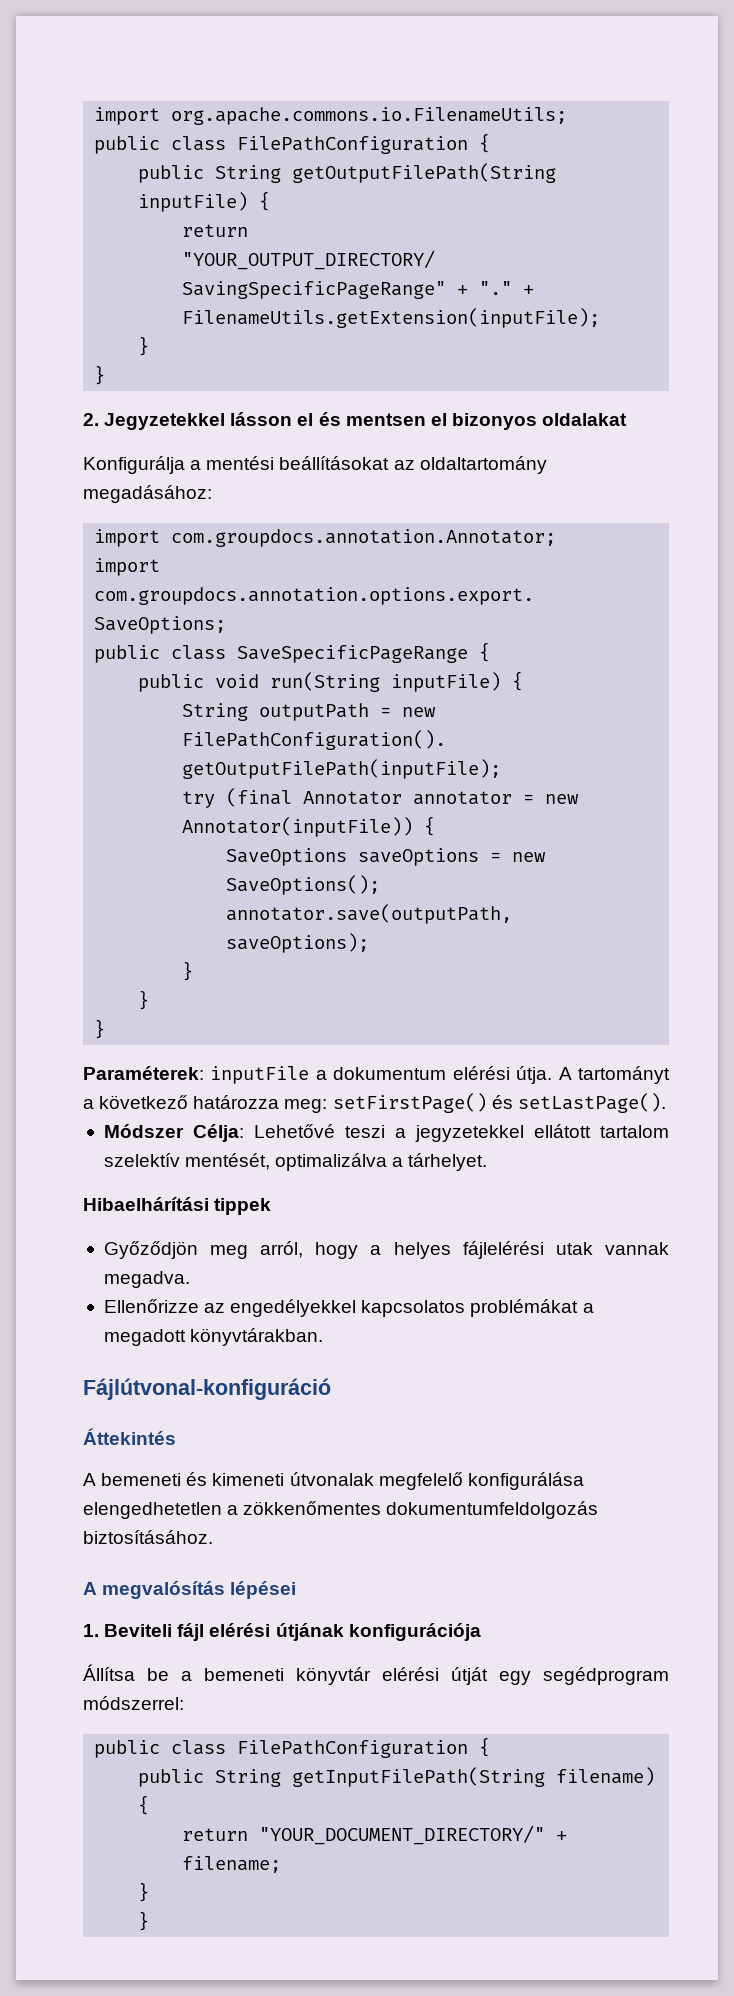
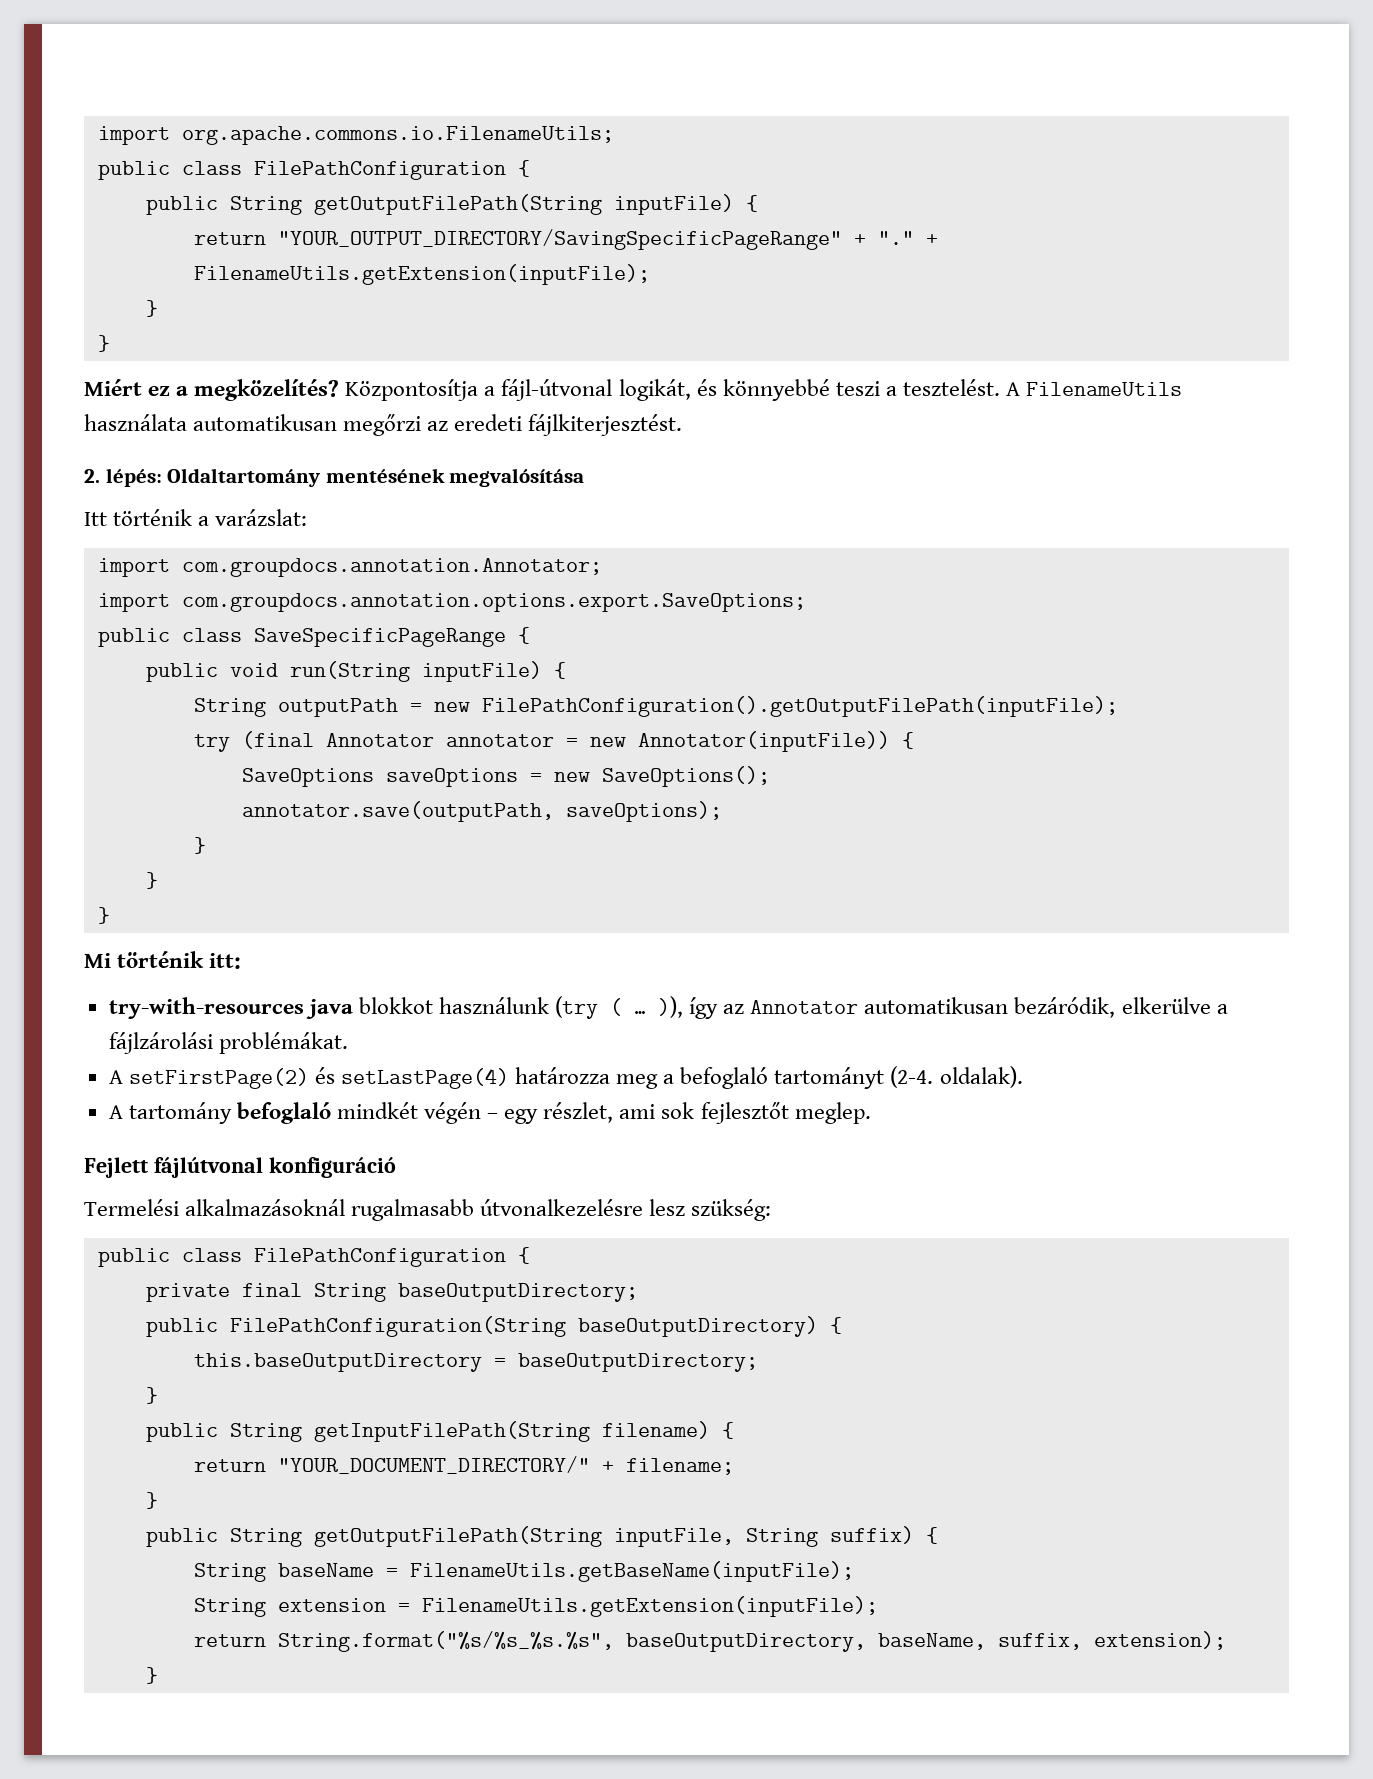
- 2. Jegyzetekkel lásson el és mentsen el bizonyos oldalakat
- Konfigurálja a mentési beállításokat az oldaltartomány megadásához:
+ Miért ez a megközelítés? Központosítja a fájl‑útvonal logikát, és könnyebbé teszi a tesztelést. A FilenameUtils használata automatikusan megőrzi az eredeti fájlkiterjesztést.
+ 2. lépés: Oldaltartomány mentésének megvalósítása
+ Itt történik a varázslat:
- Paraméterek: inputFile a dokumentum elérési útja. A tartományt a következő határozza meg: setFirstPage() és setLastPage().
- Módszer Célja: Lehetővé teszi a jegyzetekkel ellátott tartalom szelektív mentését, optimalizálva a tárhelyet.
- Hibaelhárítási tippek
- Győződjön meg arról, hogy a helyes fájlelérési utak vannak megadva.
- Ellenőrizze az engedélyekkel kapcsolatos problémákat a megadott könyvtárakban.
- Fájlútvonal-konfiguráció
- Áttekintés
- A bemeneti és kimeneti útvonalak megfelelő konfigurálása elengedhetetlen a zökkenőmentes dokumentumfeldolgozás biztosításához.
- A megvalósítás lépései
- 1. Beviteli fájl elérési útjának konfigurációja
- Állítsa be a bemeneti könyvtár elérési útját egy segédprogram módszerrel:
+ Mi történik itt:
+ try‑with‑resources java blokkot használunk (try ( … )), így az Annotator automatikusan bezáródik, elkerülve a fájlzárolási problémákat.
+ A setFirstPage(2) és setLastPage(4) határozza meg a befoglaló tartományt (2‑4. oldalak).
+ A tartomány befoglaló mindkét végén – egy részlet, ami sok fejlesztőt meglep.
+ Fejlett fájlútvonal konfiguráció
+ Termelési alkalmazásoknál rugalmasabb útvonalkezelésre lesz szükség:
  public class FilePathConfiguration {
+ private final String baseOutputDirectory;
+ public FilePathConfiguration(String baseOutputDirectory) {
+ this.baseOutputDirectory = baseOutputDirectory;
+ }
+ public String getOutputFilePath(String inputFile, String suffix) {
+ String baseName = FilenameUtils.getBaseName(inputFile);
+ String extension = FilenameUtils.getExtension(inputFile);
+ return String.format("%s/%s_%s.%s", baseOutputDirectory, baseName, suffix, extension);

